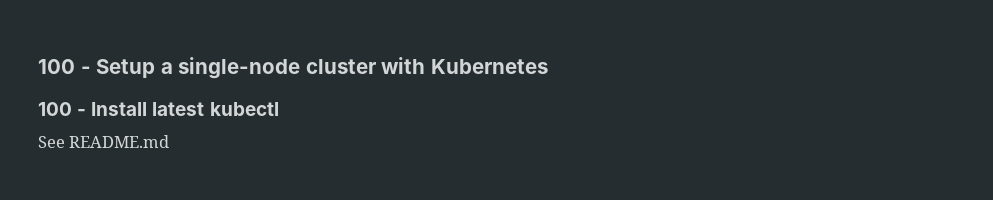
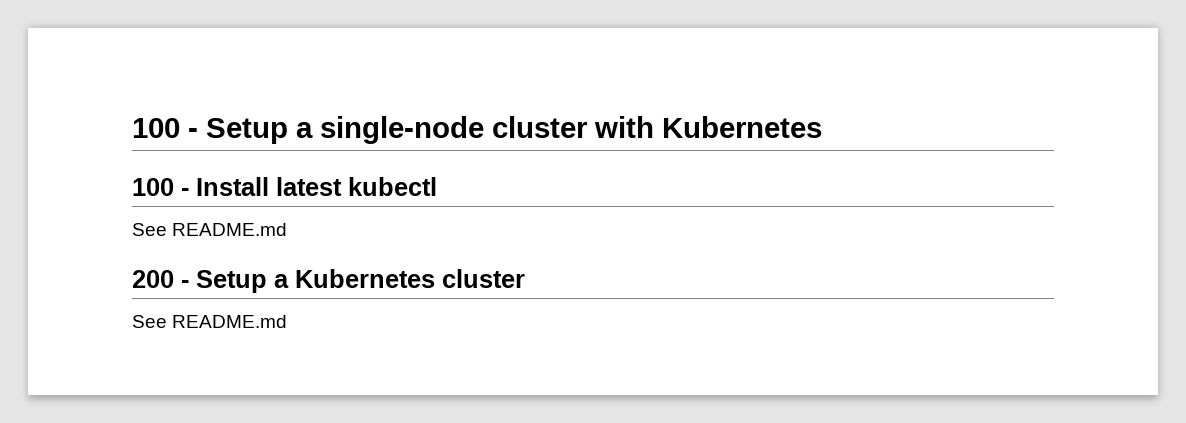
+ 200 - Setup a Kubernetes cluster
+ See README.md

